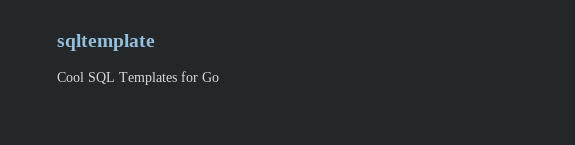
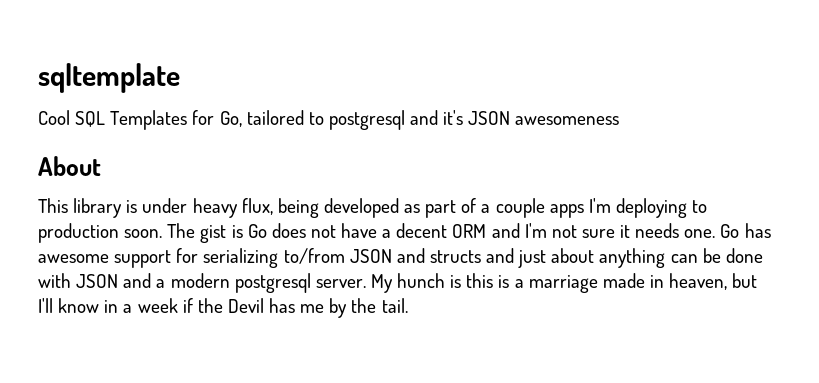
- Cool SQL Templates for Go
+ Cool SQL Templates for Go, tailored to postgresql and it's JSON awesomeness
+ About
+ This library is under heavy flux, being developed as part of a couple apps I'm deploying to production soon. The gist is Go does not have a decent ORM and I'm not sure it needs one. Go has awesome support for serializing to/from JSON and structs and just about anything can be done with JSON and a modern postgresql server. My hunch is this is a marriage made in heaven, but I'll know in a week if the Devil has me by the tail.

